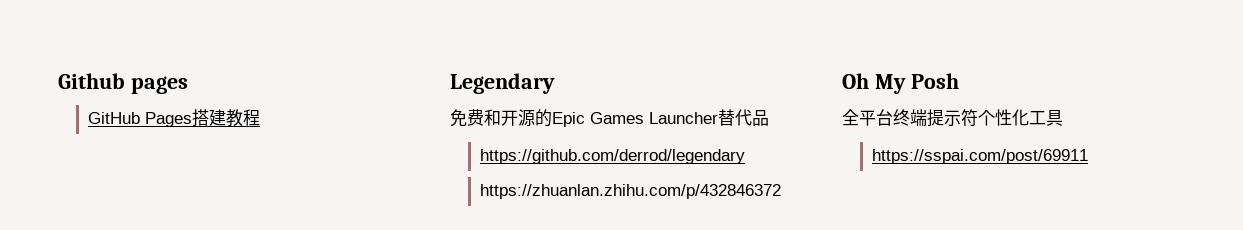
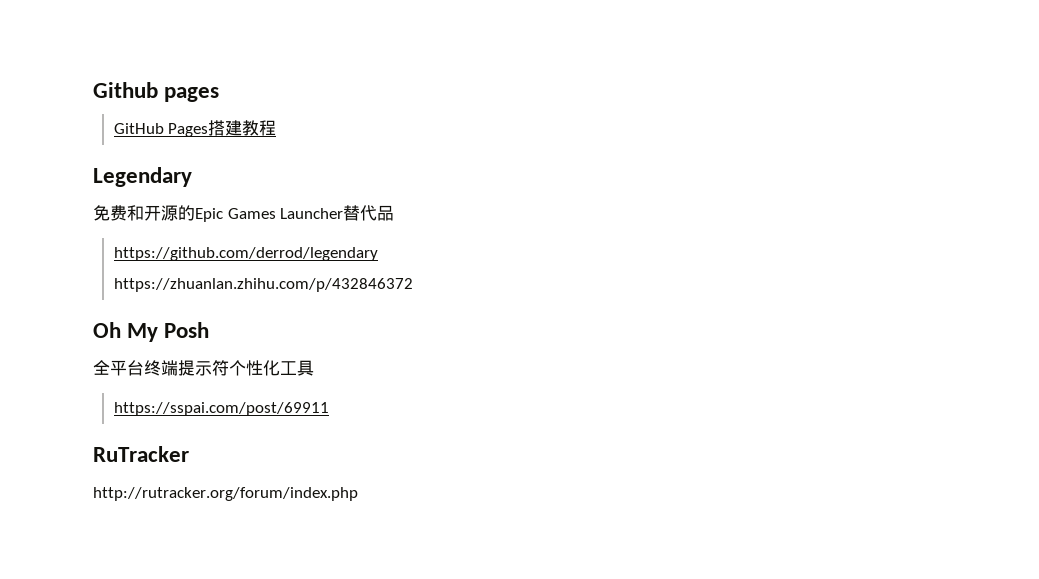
+ RuTracker
+ http://rutracker.org/forum/index.php

